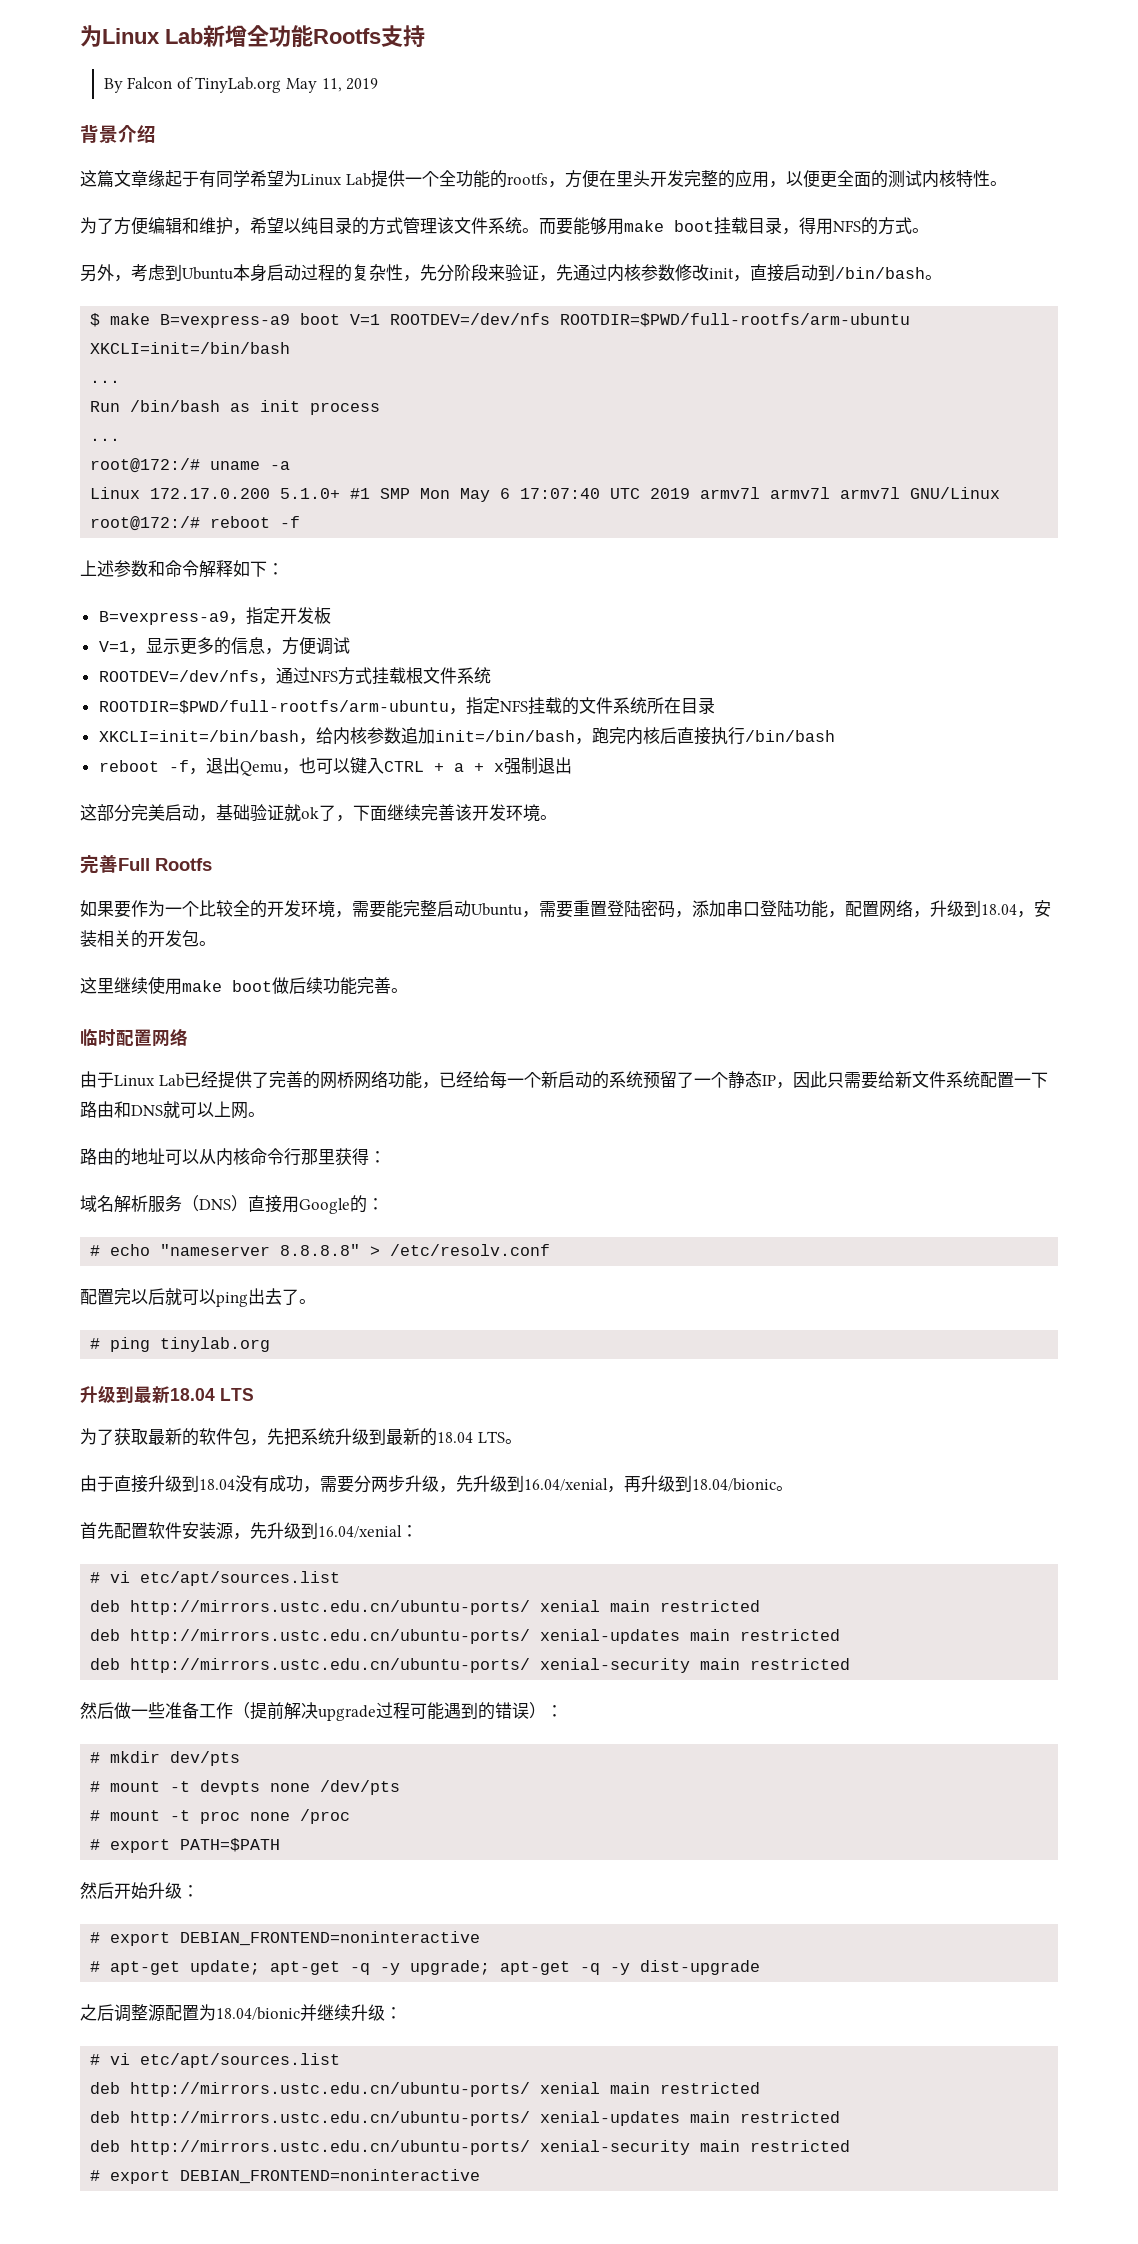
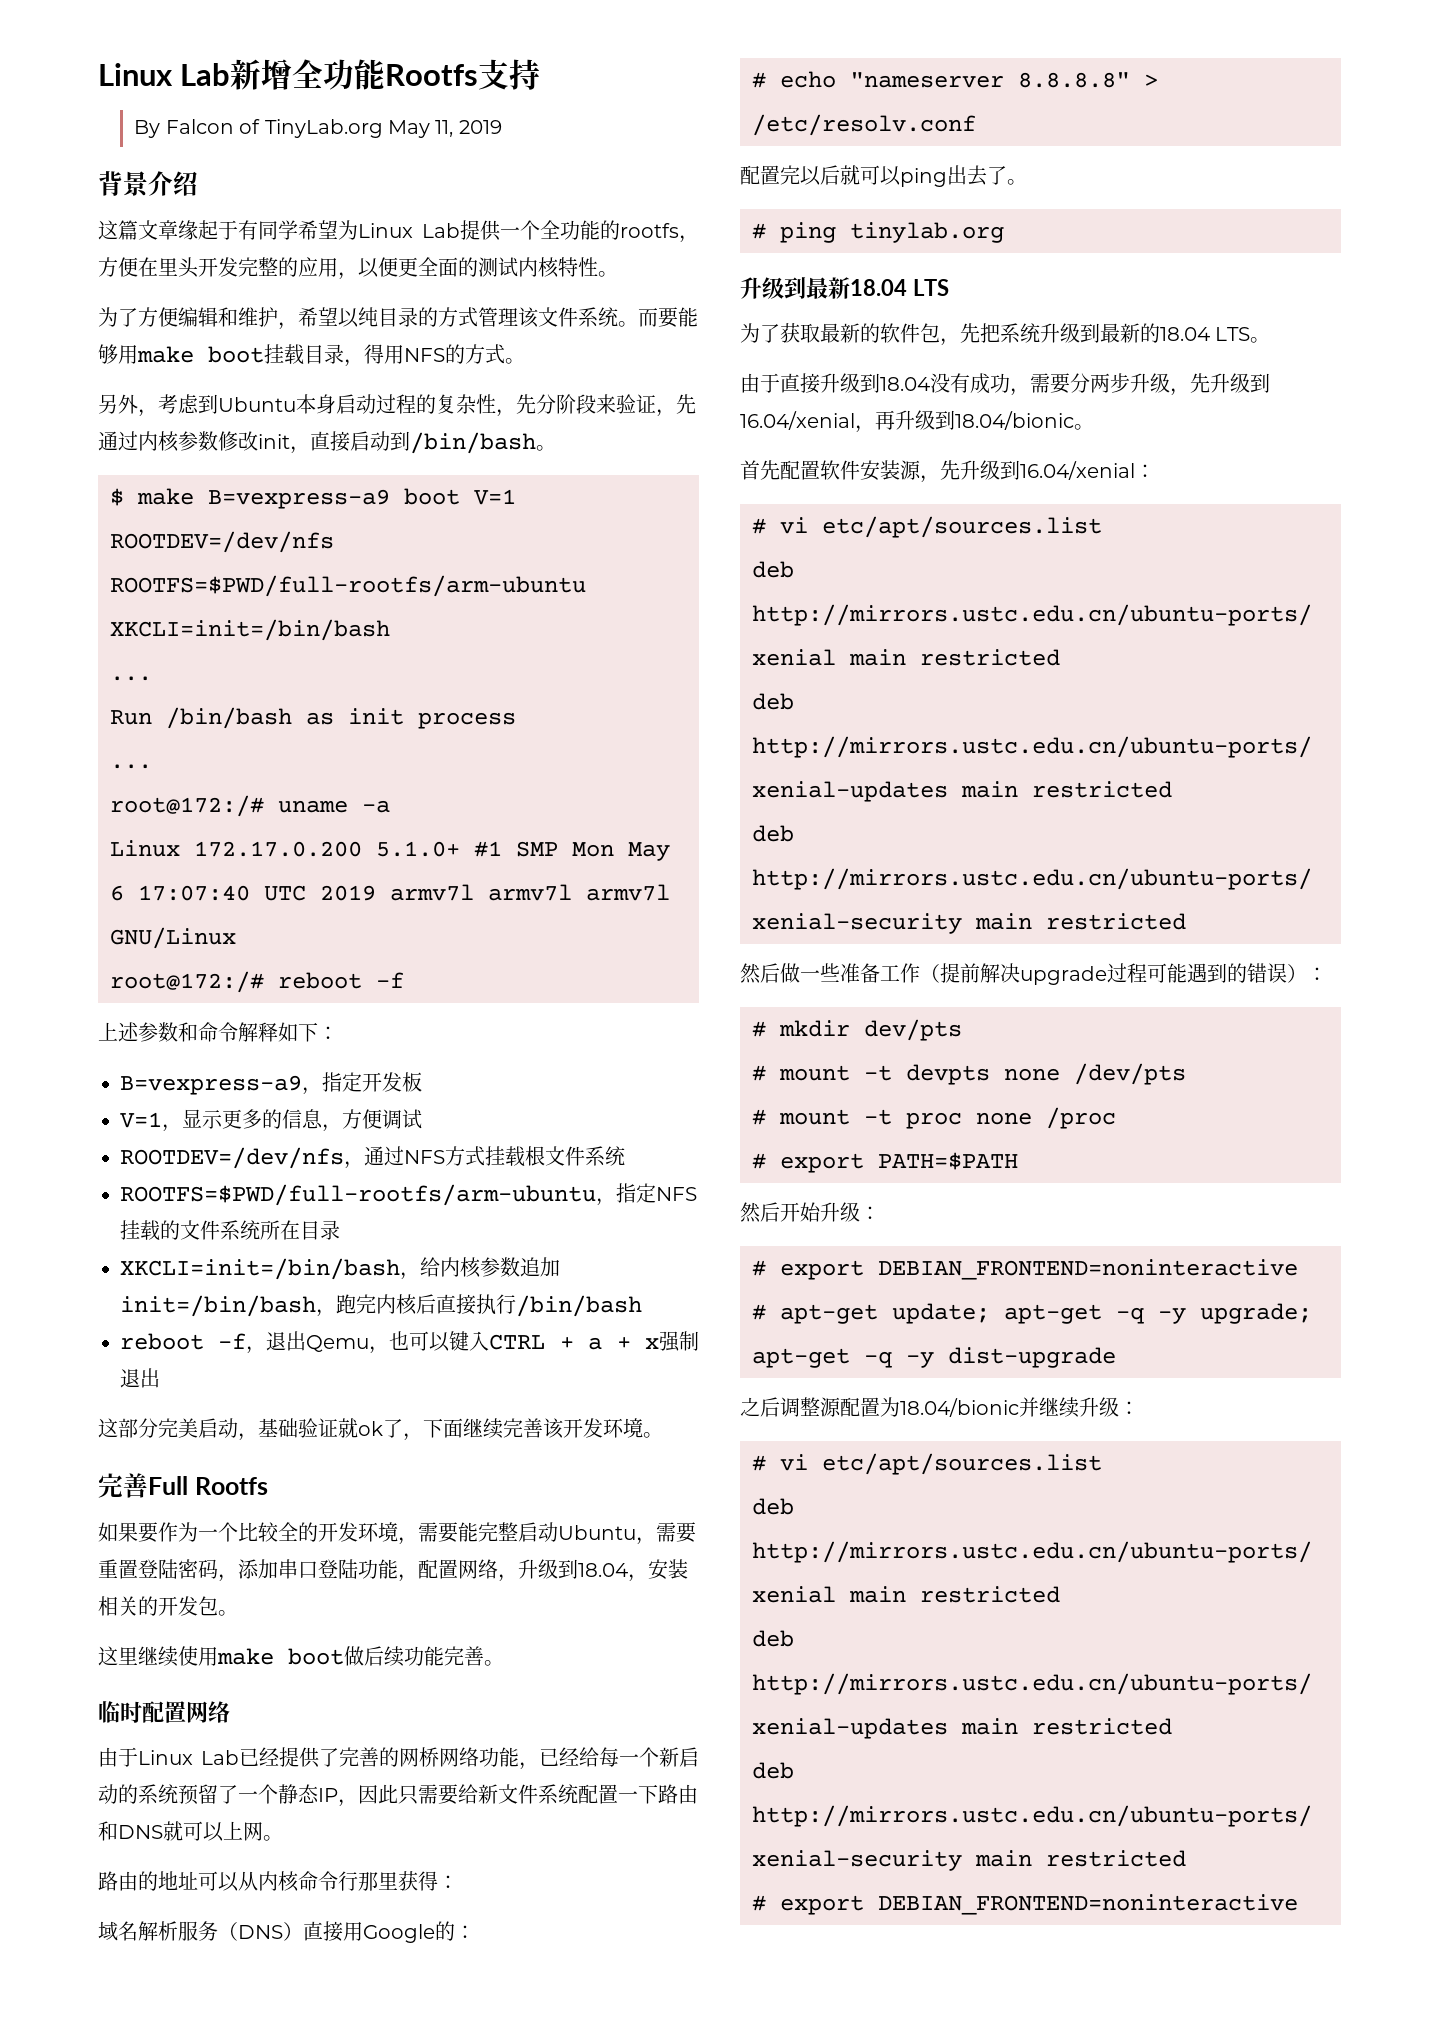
- 为Linux Lab新增全功能Rootfs支持
+ Linux Lab新增全功能Rootfs支持
- $ make B=vexpress-a9 boot V=1 ROOTDEV=/dev/nfs ROOTDIR=$PWD/full-rootfs/arm-ubuntu XKCLI=init=/bin/bash
+ $ make B=vexpress-a9 boot V=1 ROOTDEV=/dev/nfs ROOTFS=$PWD/full-rootfs/arm-ubuntu XKCLI=init=/bin/bash
- ROOTDIR=$PWD/full-rootfs/arm-ubuntu，指定NFS挂载的文件系统所在目录
+ ROOTFS=$PWD/full-rootfs/arm-ubuntu，指定NFS挂载的文件系统所在目录

